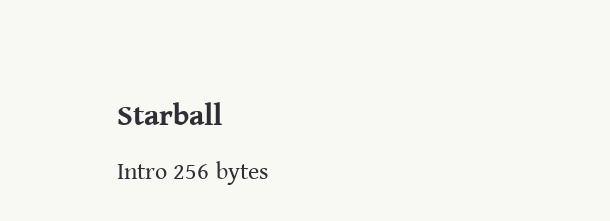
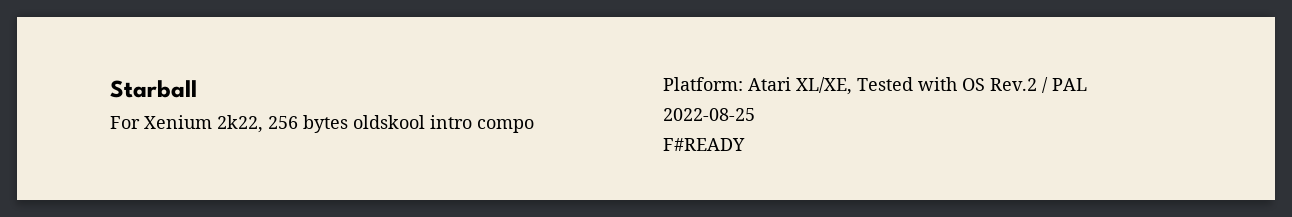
- Intro 256 bytes
+ For Xenium 2k22, 256 bytes oldskool intro compo
+ Platform: Atari XL/XE, Tested with OS Rev.2 / PAL
+ 2022-08-25
+ F#READY

